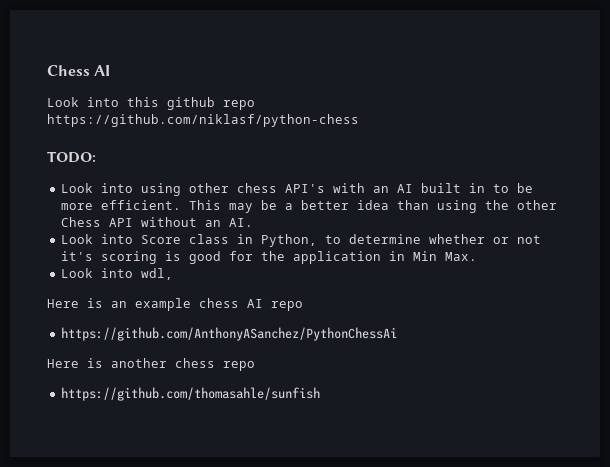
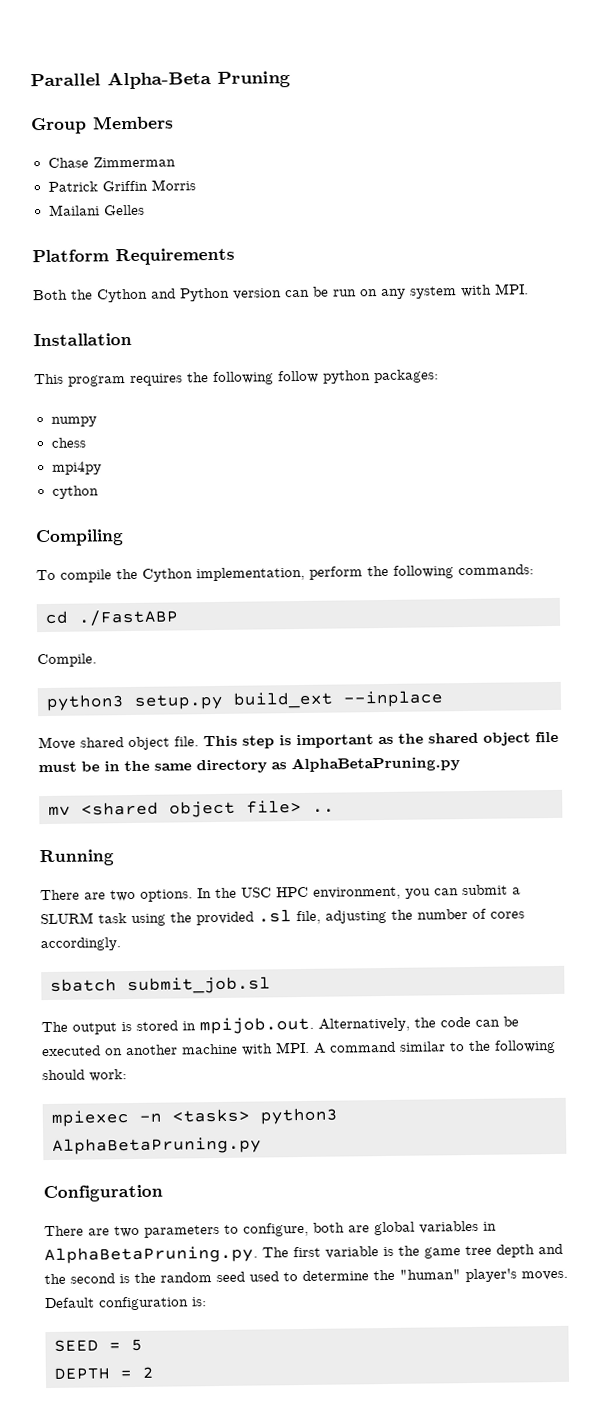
- Chess AI
- Look into this github repo https://github.com/niklasf/python-chess
- TODO:
- Look into using other chess API's with an AI built in to be more efficient. This may be a better idea than using the other Chess API without an AI.
- Look into Score class in Python, to determine whether or not it's scoring is good for the application in Min Max.
- Look into wdl,
- Here is an example chess AI repo
- https://github.com/AnthonyASanchez/PythonChessAi
- Here is another chess repo
- https://github.com/thomasahle/sunfish
+ Parallel Alpha-Beta Pruning
+ Group Members
+ Chase Zimmerman
+ Patrick Griffin Morris
+ Mailani Gelles
+ Platform Requirements
+ Both the Cython and Python version can be run on any system with MPI.
+ Installation
+ This program requires the following follow python packages:
+ numpy
+ chess
+ mpi4py
+ cython
+ Compiling
+ To compile the Cython implementation, perform the following commands:
+ cd ./FastABP
+ Compile.
+ python3 setup.py build_ext --inplace
+ Move shared object file. This step is important as the shared object file must be in the same directory as AlphaBetaPruning.py
+ mv <shared object file> ..
+ Running
+ There are two options. In the USC HPC environment, you can submit a SLURM task using the provided .sl file, adjusting the number of cores accordingly.
+ sbatch submit_job.sl
+ The output is stored in mpijob.out. Alternatively, the code can be executed on another machine with MPI. A command similar to the following should work:
+ mpiexec -n <tasks> python3 AlphaBetaPruning.py
+ Configuration
+ There are two parameters to configure, both are global variables in AlphaBetaPruning.py. The first variable is the game tree depth and the second is the random seed used to determine the "human" player's moves. Default configuration is:
+ SEED = 5
+ DEPTH = 2

